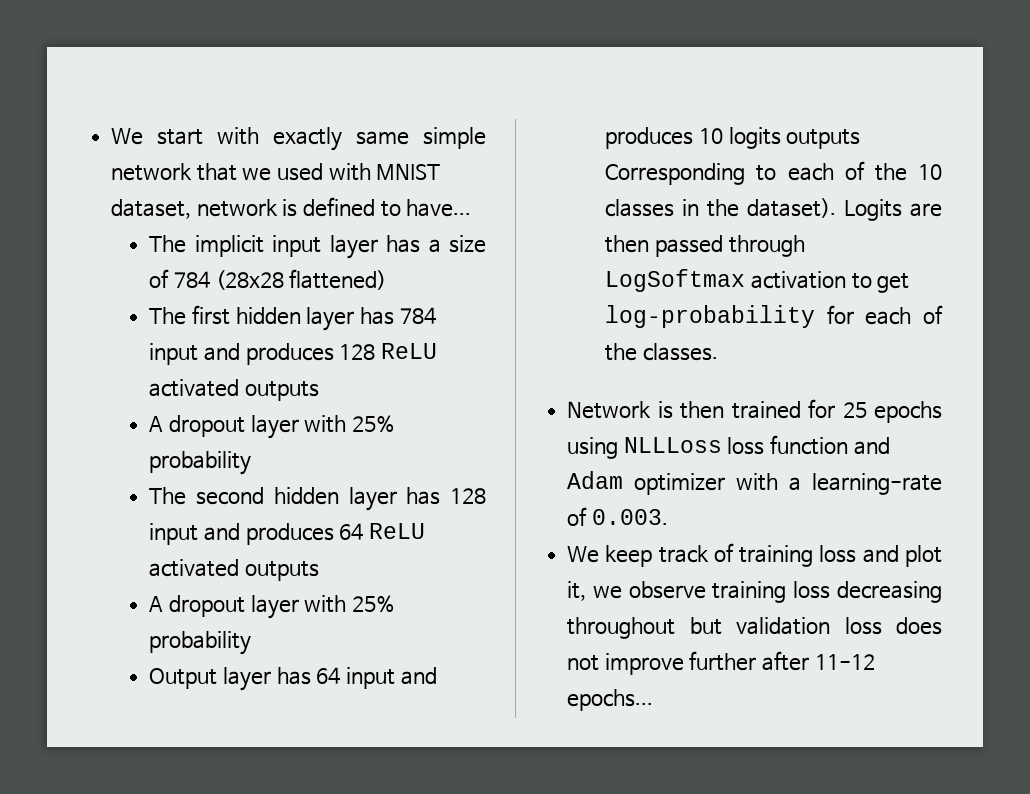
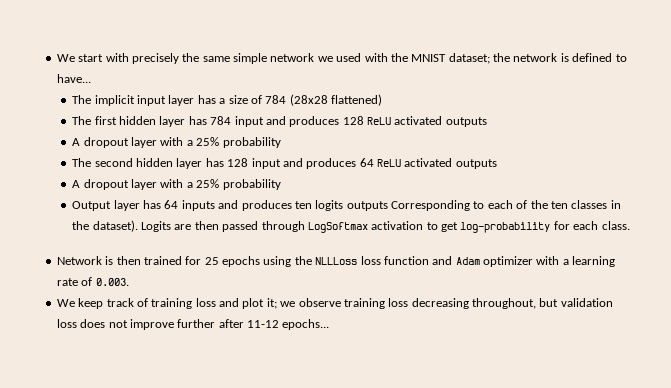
- We start with exactly same simple network that we used with MNIST dataset, network is defined to have...
+ We start with precisely the same simple network we used with the MNIST dataset; the network is defined to have...
  The first hidden layer has 784 input and produces 128 ReLU activated outputs
- A dropout layer with 25% probability
+ A dropout layer with a 25% probability
  The second hidden layer has 128 input and produces 64 ReLU activated outputs
- A dropout layer with 25% probability
+ A dropout layer with a 25% probability
- Output layer has 64 input and produces 10 logits outputs Corresponding to each of the 10 classes in the dataset).
+ Output layer has 64 inputs and produces ten logits outputs Corresponding to each of the ten classes in the dataset).
- Logits are then passed through LogSoftmax activation to get log-probability for each of the classes.
+ Logits are then passed through LogSoftmax activation to get log-probability for each class.
- Network is then trained for 25 epochs using NLLLoss loss function and Adam optimizer with a learning-rate of 0.003.
+ Network is then trained for 25 epochs using the NLLLoss loss function and Adam optimizer with a learning rate of 0.003.
- We keep track of training loss and plot it, we observe training loss decreasing throughout but validation loss does not improve further after 11-12 epochs...
+ We keep track of training loss and plot it; we observe training loss decreasing throughout, but validation loss does not improve further after 11-12 epochs...

